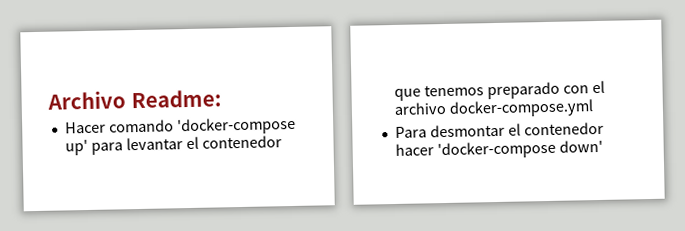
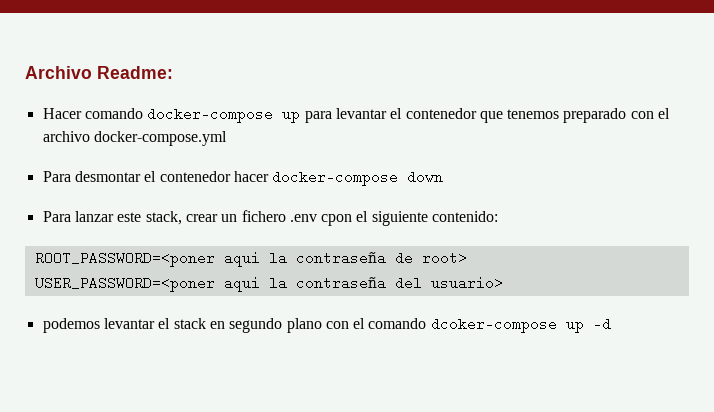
- Hacer comando 'docker-compose up' para levantar el contenedor que tenemos preparado con el archivo docker-compose.yml
+ Hacer comando docker-compose up para levantar el contenedor que tenemos preparado con el archivo docker-compose.yml
- Para desmontar el contenedor hacer 'docker-compose down'
+ Para desmontar el contenedor hacer docker-compose down
+ Para lanzar este stack, crear un fichero .env cpon el siguiente contenido:
+ ROOT_PASSWORD=<poner aqui la contraseña de root>
+ USER_PASSWORD=<poner aqui la contraseña del usuario>
+ podemos levantar el stack en segundo plano con el comando dcoker-compose up -d

